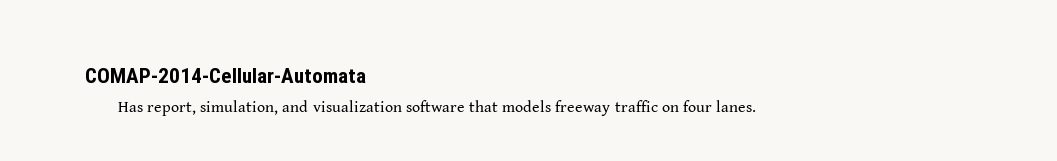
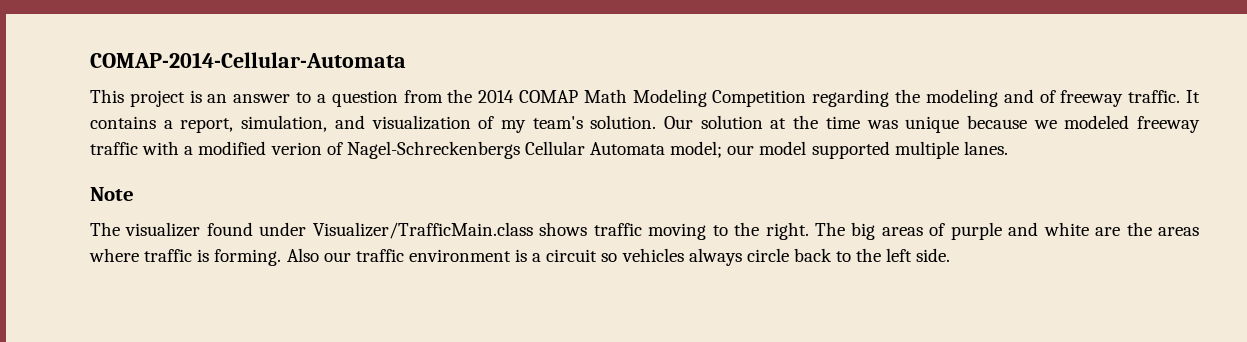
- Has report, simulation, and visualization software that models freeway traffic on four lanes.
+ This project is an answer to a question from the 2014 COMAP Math Modeling Competition regarding the modeling and of freeway traffic. It contains a report, simulation, and visualization of my team's solution. Our solution at the time was unique because we modeled freeway traffic with a modified verion of Nagel-Schreckenbergs Cellular Automata model; our model supported multiple lanes.
+ Note
+ The visualizer found under Visualizer/TrafficMain.class shows traffic moving to the right. The big areas of purple and white are the areas where traffic is forming. Also our traffic environment is a circuit so vehicles always circle back to the left side.

